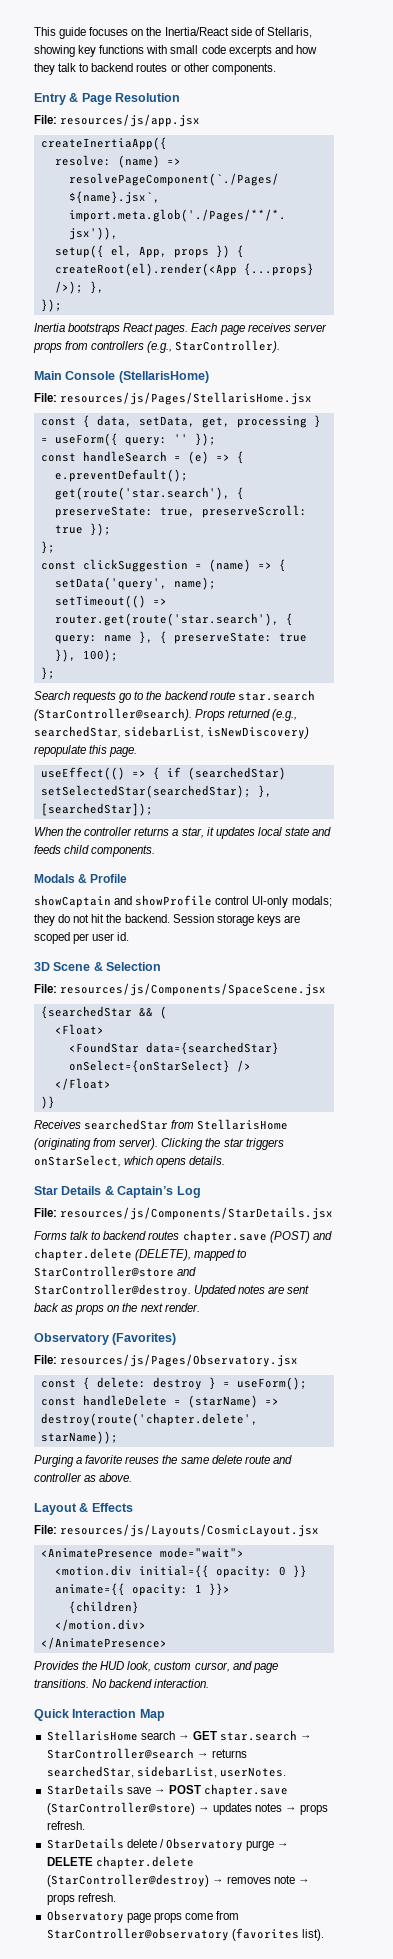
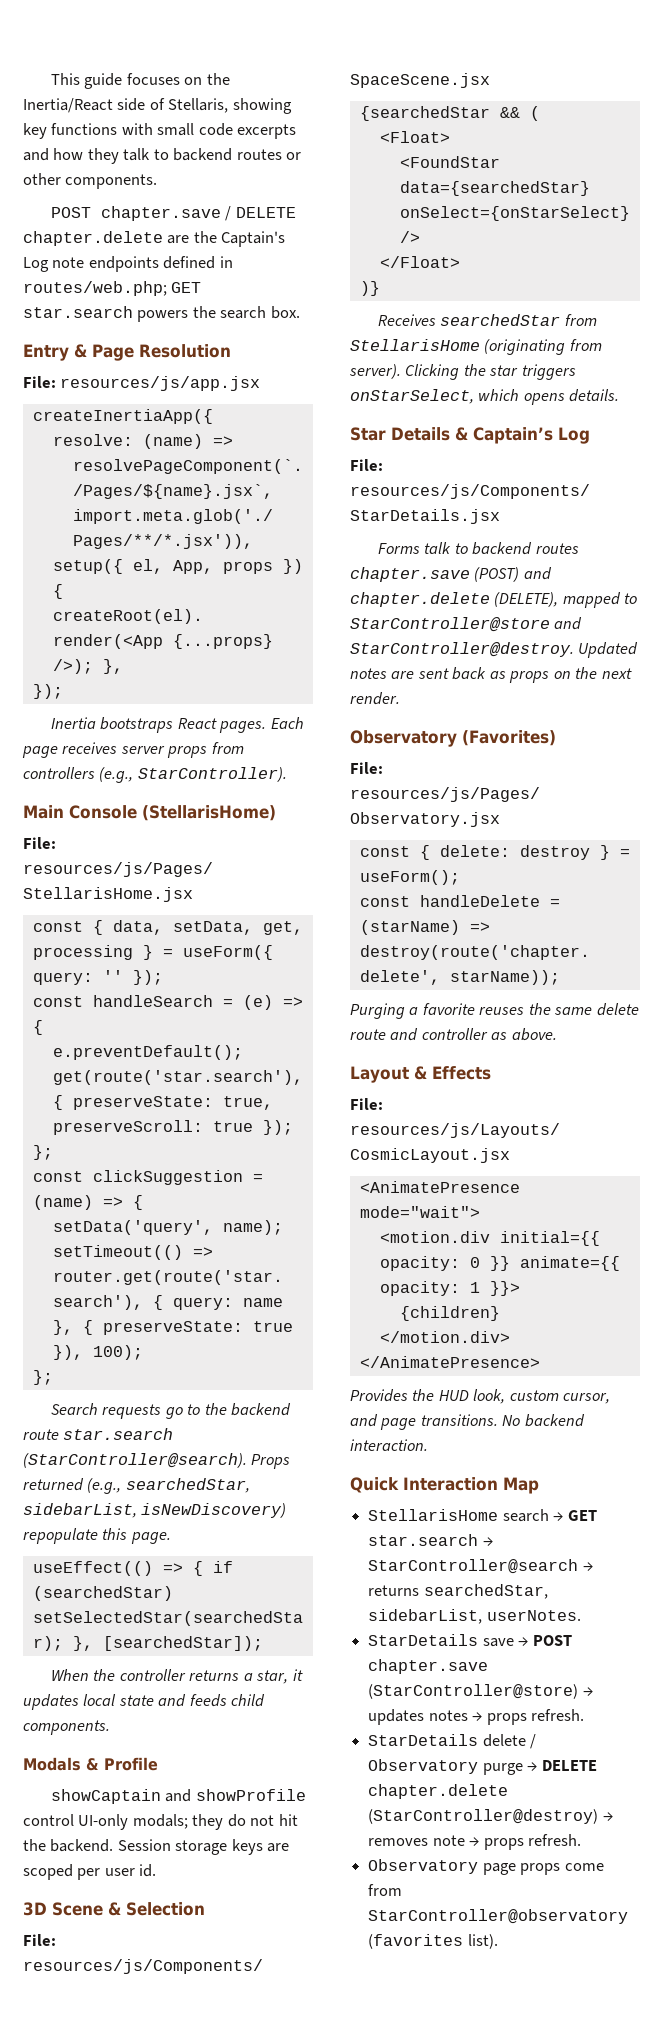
+ POST chapter.save / DELETE chapter.delete are the Captain's Log note endpoints defined in routes/web.php; GET star.search powers the search box.

